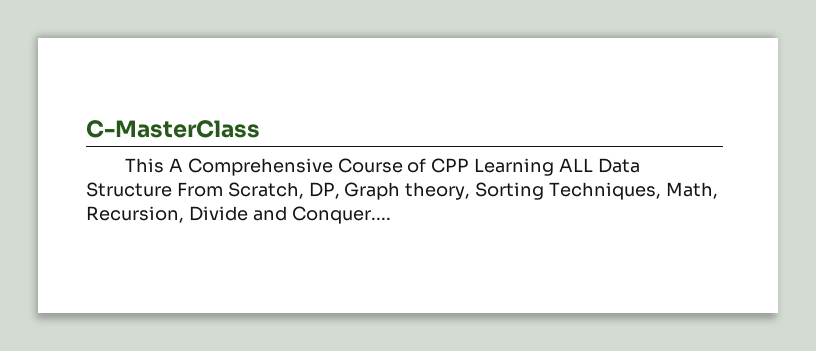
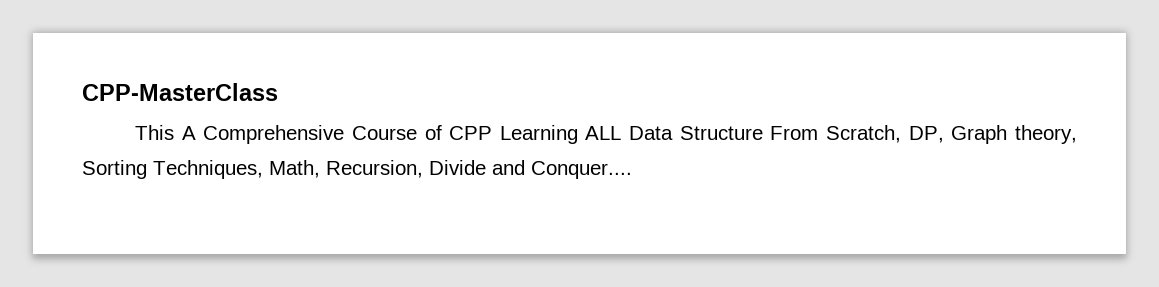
- C-MasterClass
+ CPP-MasterClass

